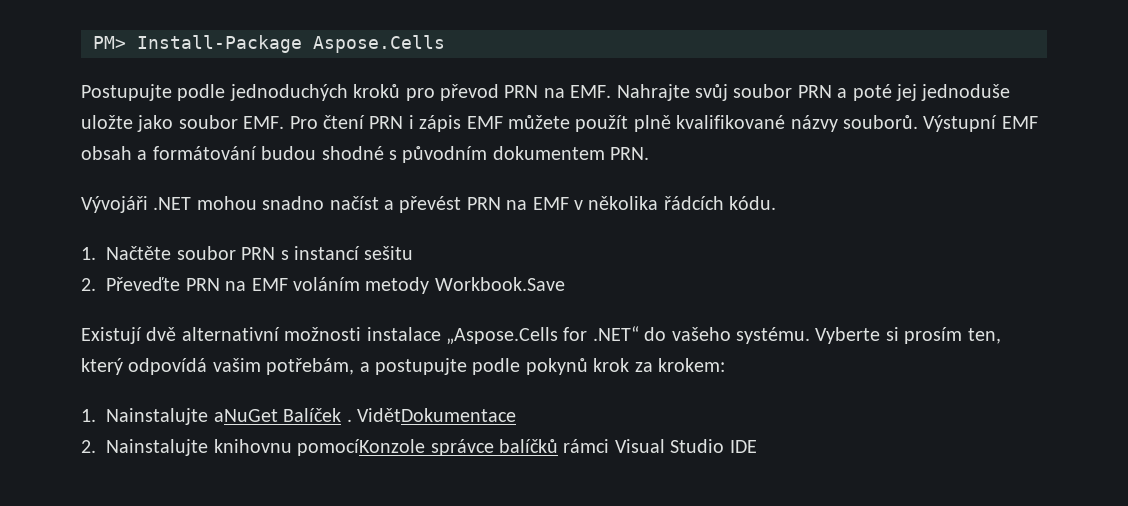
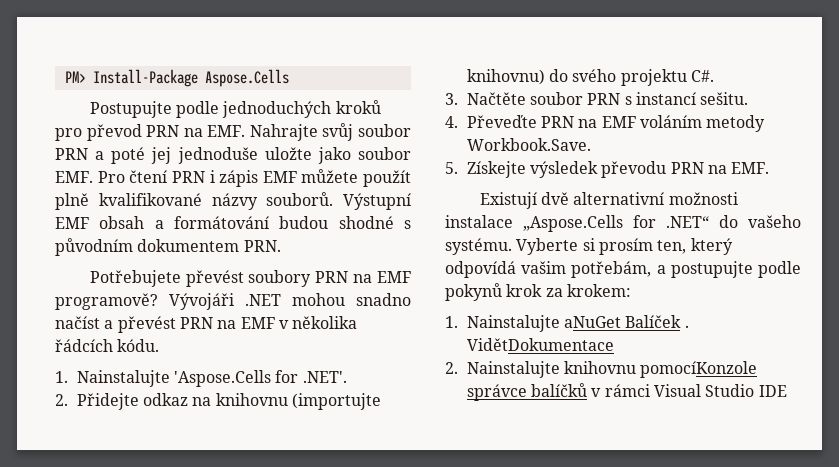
+ Potřebujete převést soubory PRN na EMF programově?
- 1. Načtěte soubor PRN s instancí sešitu
- 2. Převeďte PRN na EMF voláním metody Workbook.Save
+ 1. Nainstalujte 'Aspose.Cells for .NET'.
+ 2. Přidejte odkaz na knihovnu (importujte knihovnu) do svého projektu C#.
+ 3. Načtěte soubor PRN s instancí sešitu.
+ 4. Převeďte PRN na EMF voláním metody Workbook.Save.
+ 5. Získejte výsledek převodu PRN na EMF.
- 2. Nainstalujte knihovnu pomocíKonzole správce balíčků rámci Visual Studio IDE
+ 2. Nainstalujte knihovnu pomocíKonzole správce balíčků v rámci Visual Studio IDE

